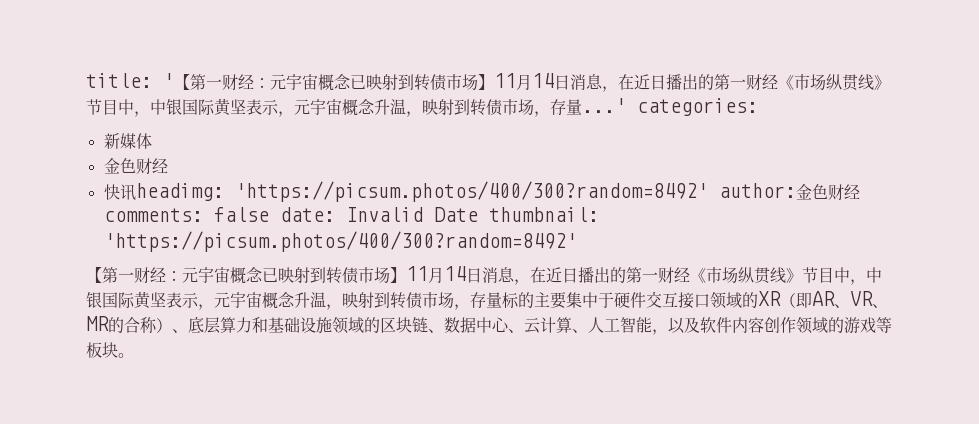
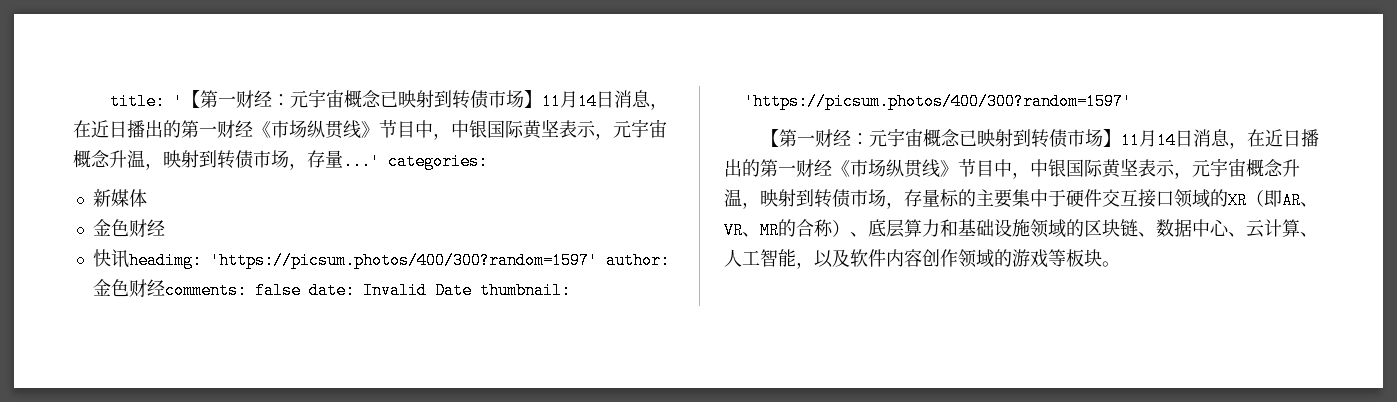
- 快讯headimg: 'https://picsum.photos/400/300?random=8492' author:金色财经comments: false date: Invalid Date thumbnail: 'https://picsum.photos/400/300?random=8492'
+ 快讯headimg: 'https://picsum.photos/400/300?random=1597' author:金色财经comments: false date: Invalid Date thumbnail: 'https://picsum.photos/400/300?random=1597'

